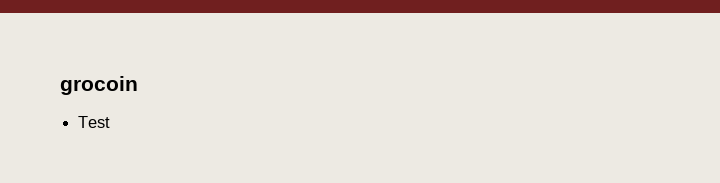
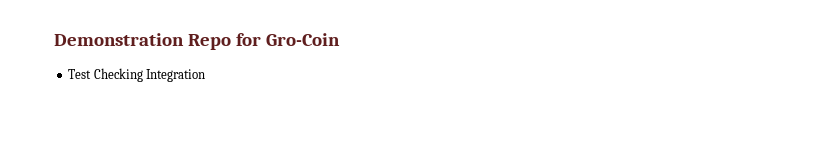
- grocoin
+ Demonstration Repo for Gro-Coin
- Test
+ Test Checking Integration

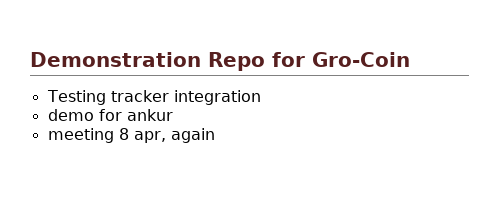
- Test Checking Integration
+ Testing tracker integration
+ demo for ankur
+ meeting 8 apr, again

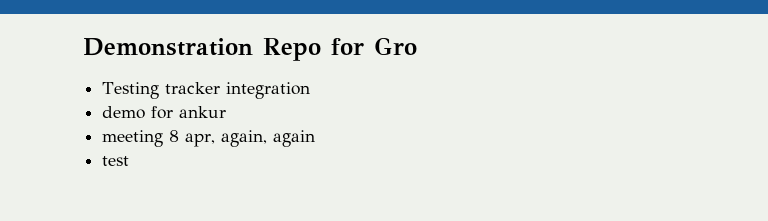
- Demonstration Repo for Gro-Coin
+ Demonstration Repo for Gro
- meeting 8 apr, again
+ meeting 8 apr, again, again
+ test

